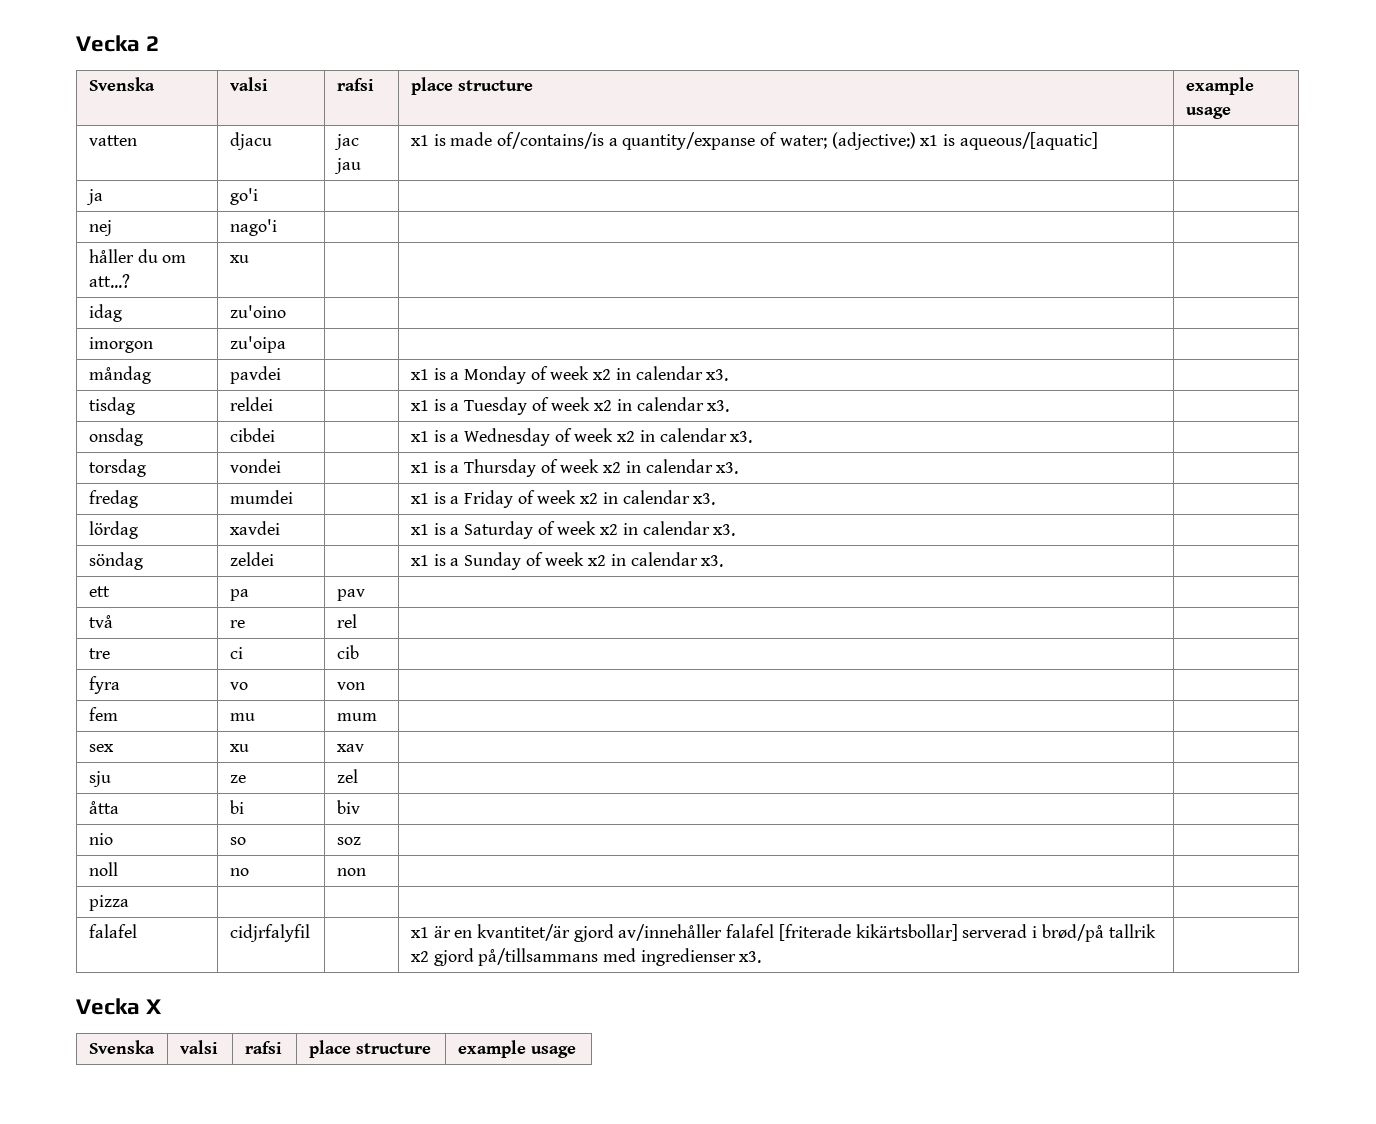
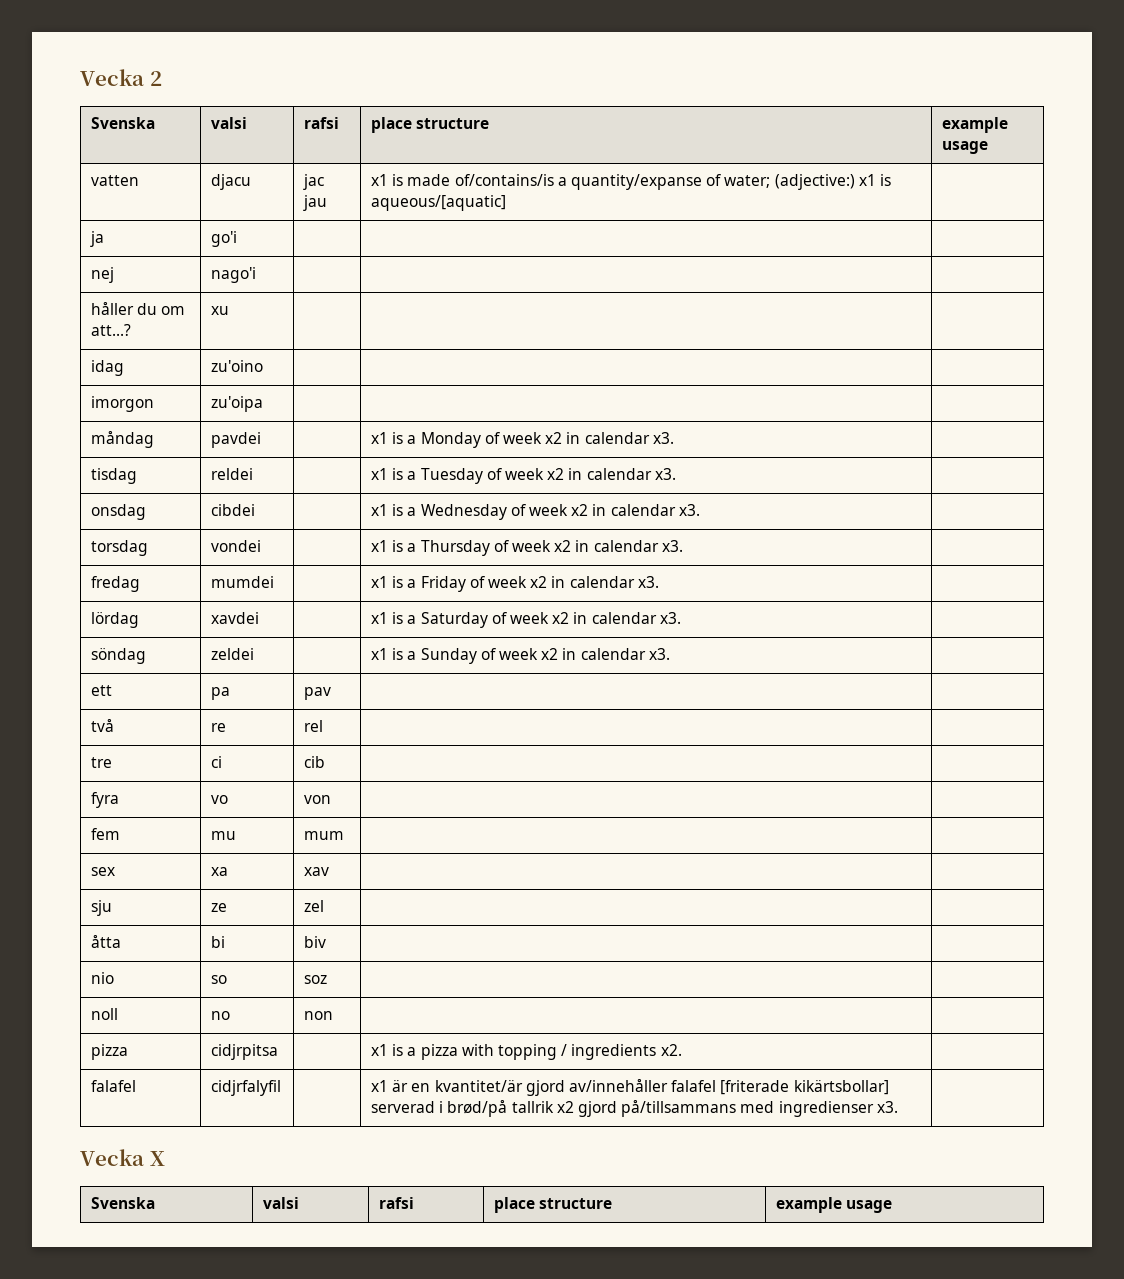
- sex | xu | xav | |
+ sex | xa | xav | |
- pizza | | | |
+ pizza | cidjrpitsa | | x1 is a pizza with topping / ingredients x2. |

